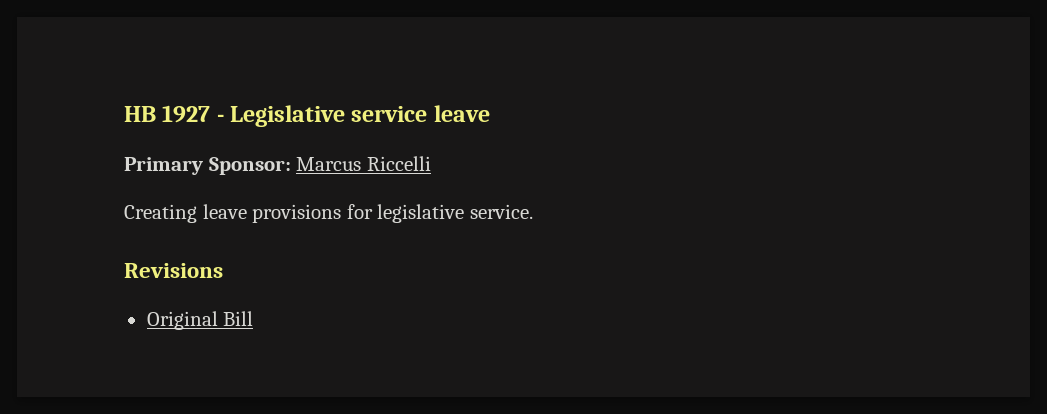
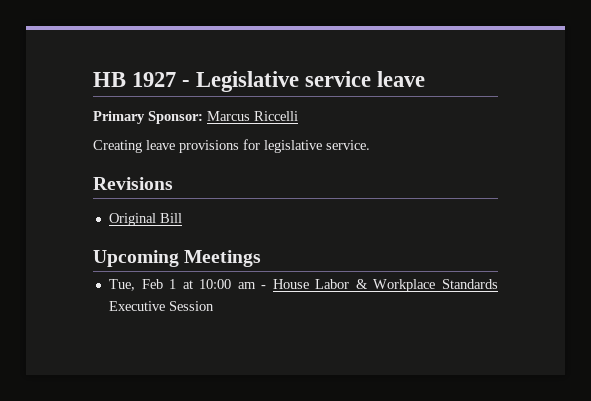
+ Upcoming Meetings
+ Tue, Feb 1 at 10:00 am - House Labor & Workplace Standards Executive Session

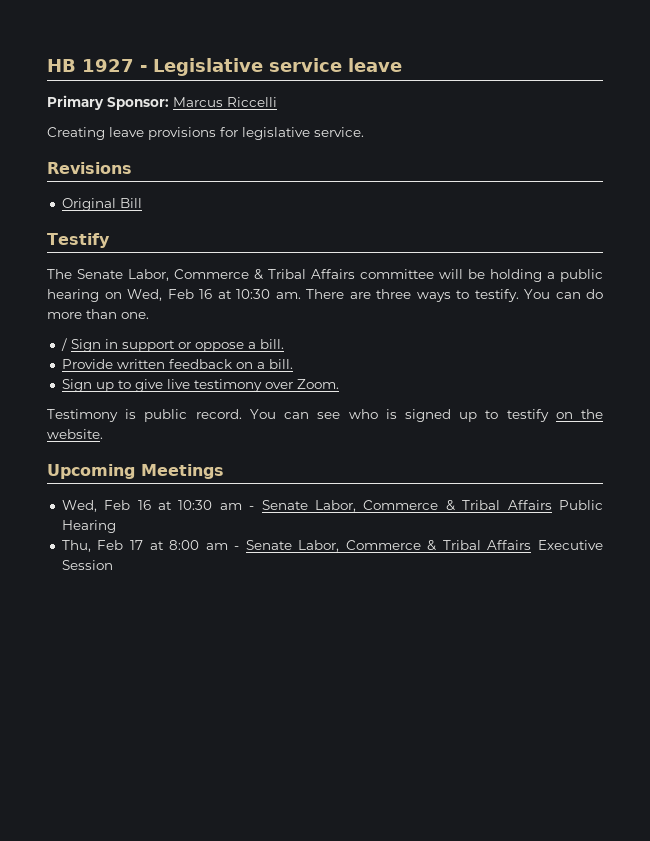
+ Testify
+ The Senate Labor, Commerce & Tribal Affairs committee will be holding a public hearing on Wed, Feb 16 at 10:30 am. There are three ways to testify. You can do more than one.
+ / Sign in support or oppose a bill.
+ Provide written feedback on a bill.
+ Sign up to give live testimony over Zoom.
+ Testimony is public record. You can see who is signed up to testify on the website.
  Upcoming Meetings
- Tue, Feb 1 at 10:00 am - House Labor & Workplace Standards Executive Session
+ Wed, Feb 16 at 10:30 am - Senate Labor, Commerce & Tribal Affairs Public Hearing
+ Thu, Feb 17 at 8:00 am - Senate Labor, Commerce & Tribal Affairs Executive Session

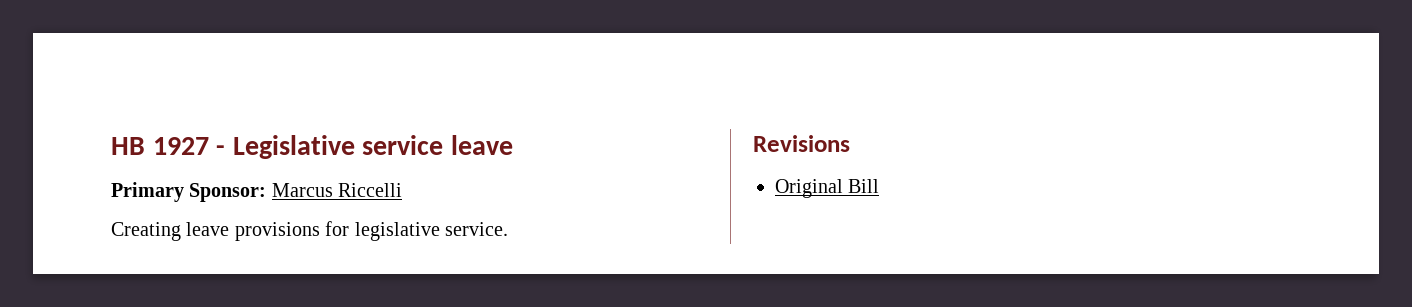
- Testify
- The Senate Labor, Commerce & Tribal Affairs committee will be holding a public hearing on Wed, Feb 16 at 10:30 am. There are three ways to testify. You can do more than one.
- / Sign in support or oppose a bill.
- Provide written feedback on a bill.
- Sign up to give live testimony over Zoom.
- Testimony is public record. You can see who is signed up to testify on the website.
- Upcoming Meetings
- Wed, Feb 16 at 10:30 am - Senate Labor, Commerce & Tribal Affairs Public Hearing
- Thu, Feb 17 at 8:00 am - Senate Labor, Commerce & Tribal Affairs Executive Session

